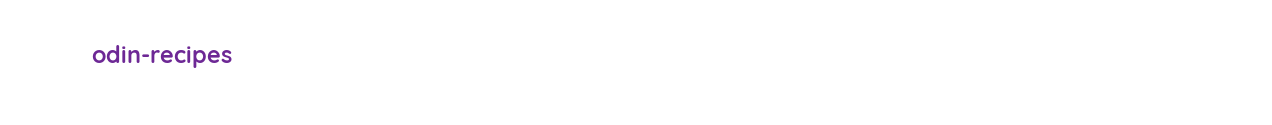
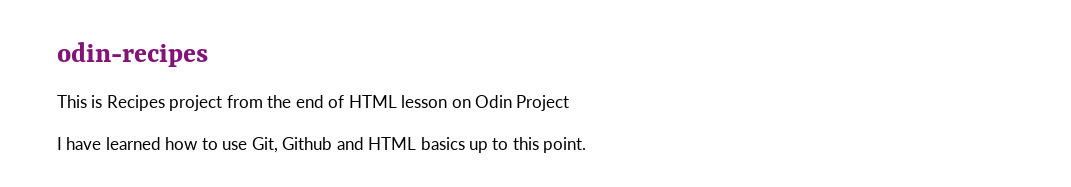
+ This is Recipes project from the end of HTML lesson on Odin Project
+ I have learned how to use Git, Github and HTML basics up to this point.

